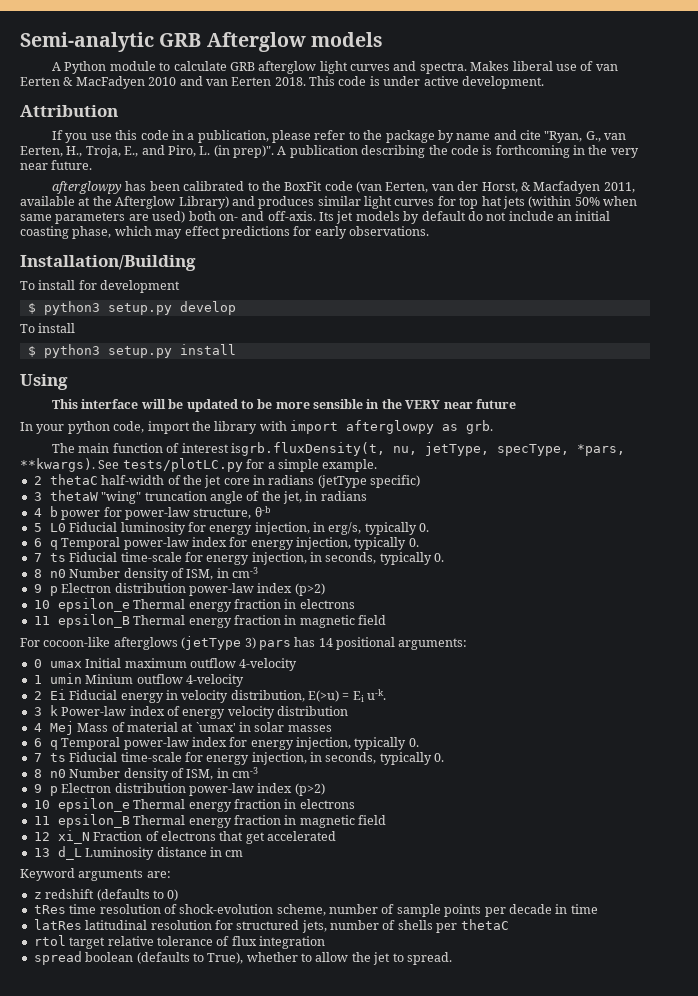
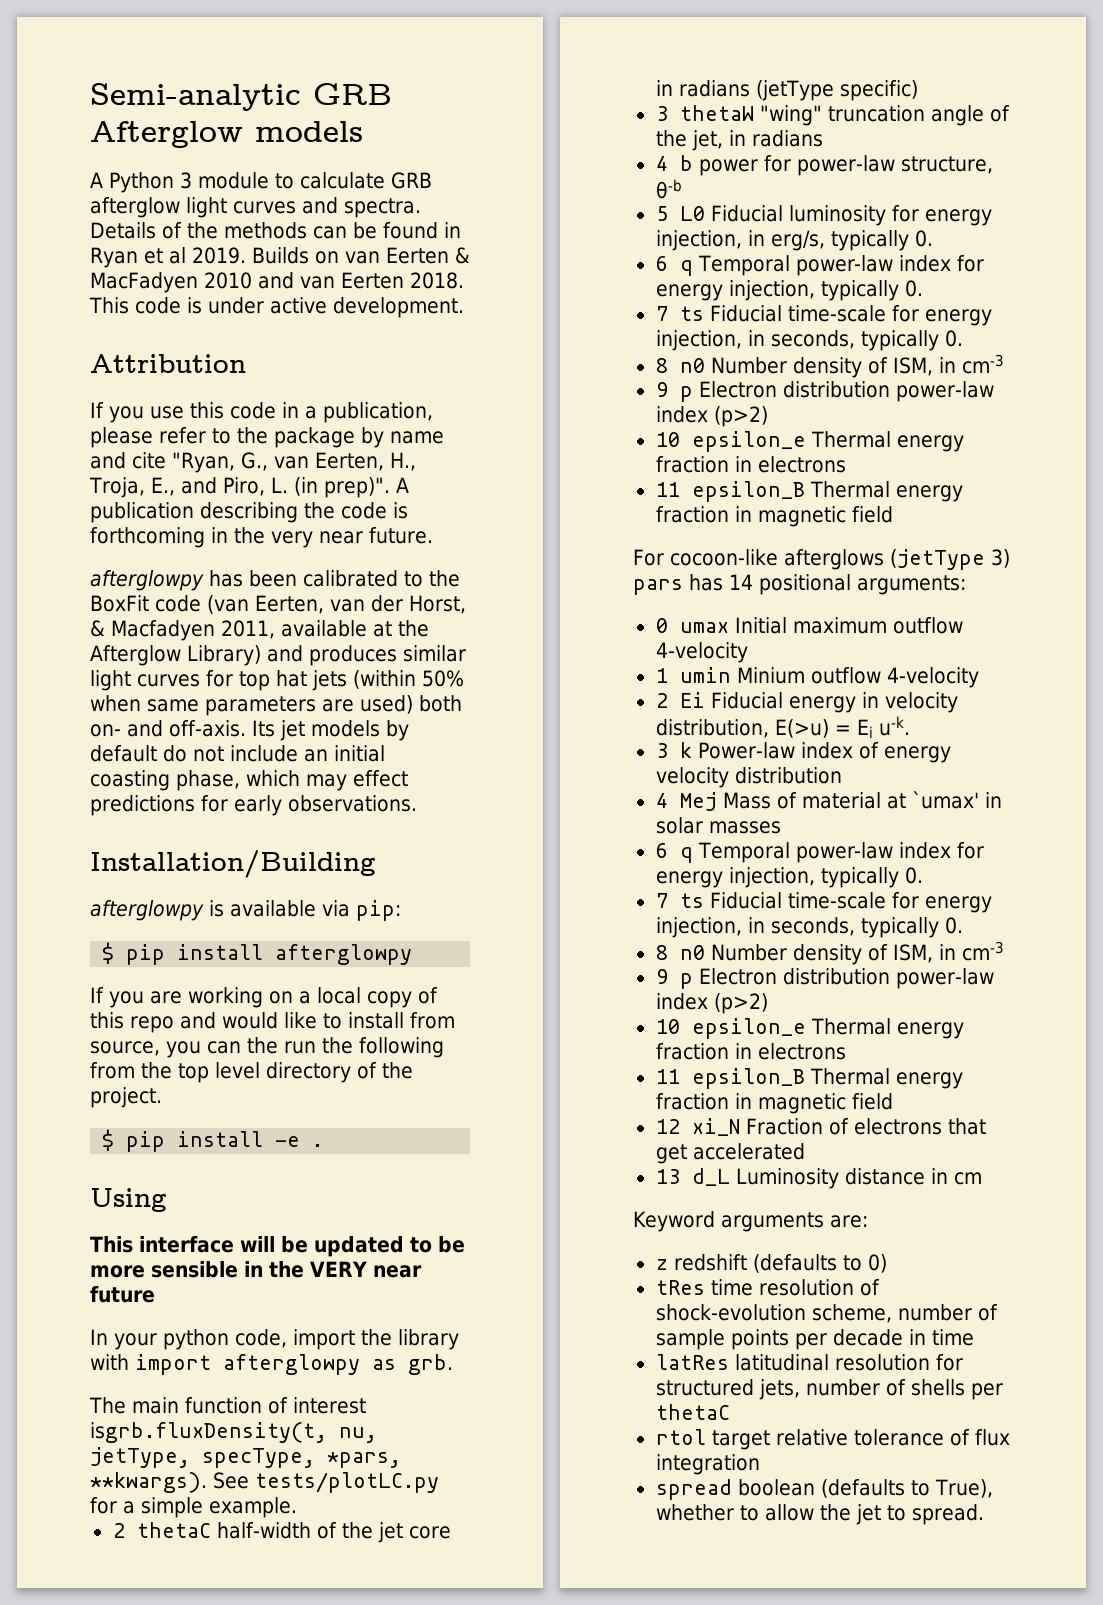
- A Python module to calculate GRB afterglow light curves and spectra.
+ A Python 3 module to calculate GRB afterglow light curves and spectra.
- Makes liberal use of van Eerten & MacFadyen 2010 and van Eerten 2018.
+ Details of the methods can be found in Ryan et al 2019. Builds on van Eerten & MacFadyen 2010 and van Eerten 2018.
- To install for development
- $ python3 setup.py develop
- To install
- $ python3 setup.py install
+ afterglowpy is available via pip:
+ $ pip install afterglowpy
+ If you are working on a local copy of this repo and would like to install from source, you can the run the following from the top level directory of the project.
+ $ pip install -e .

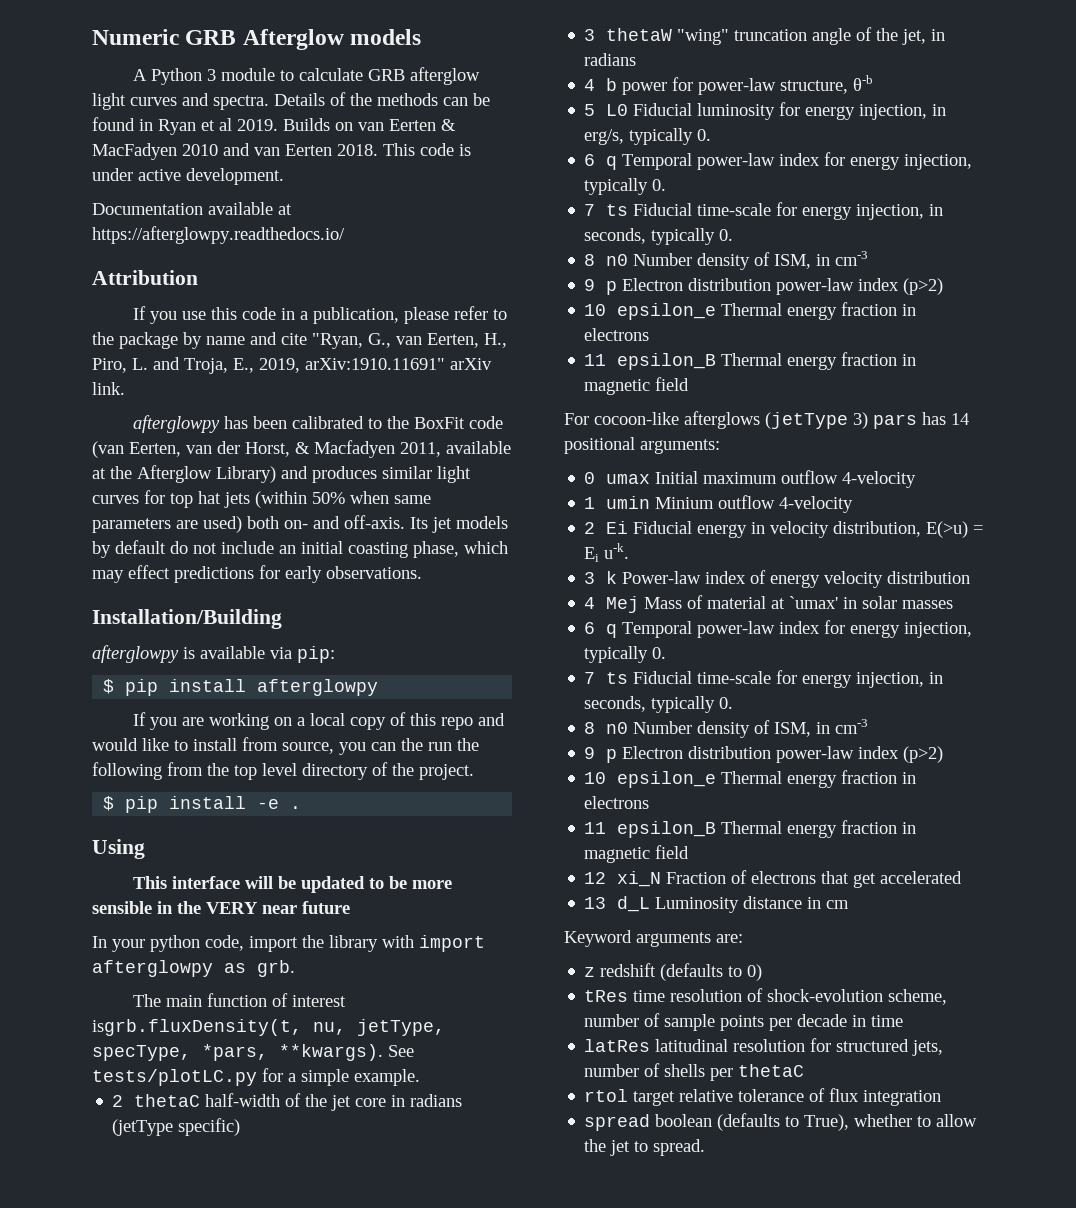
- Semi-analytic GRB Afterglow models
+ Numeric GRB Afterglow models
+ Documentation available at https://afterglowpy.readthedocs.io/
- If you use this code in a publication, please refer to the package by name and cite "Ryan, G., van Eerten, H., Troja, E., and Piro, L. (in prep)". A publication describing the code is forthcoming in the very near future.
+ If you use this code in a publication, please refer to the package by name and cite "Ryan, G., van Eerten, H., Piro, L. and Troja, E., 2019, arXiv:1910.11691" arXiv link.

